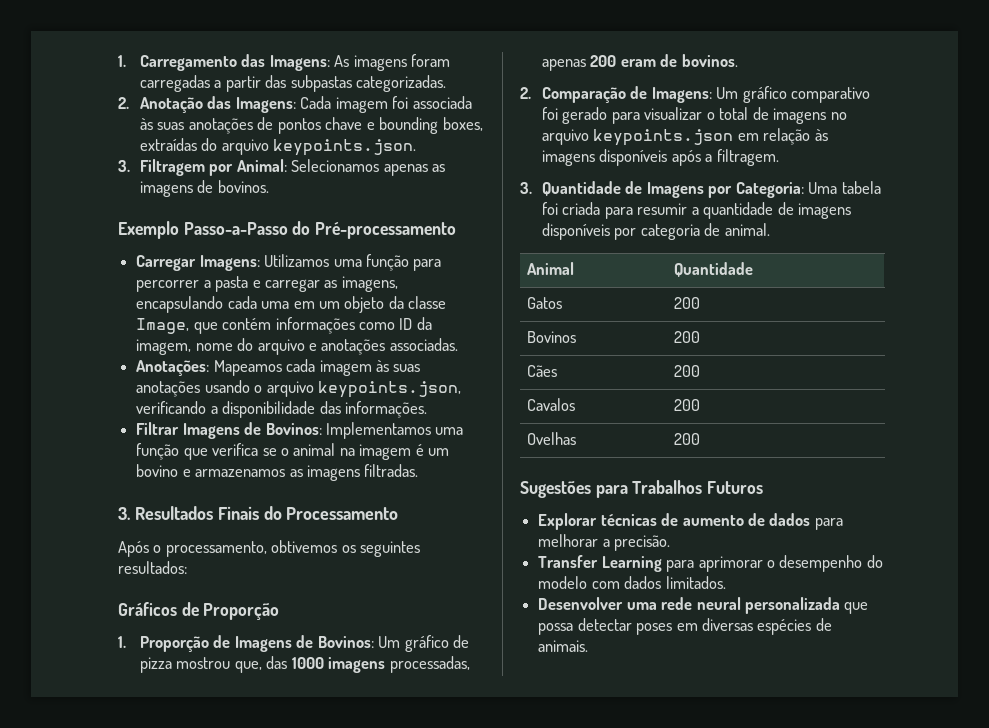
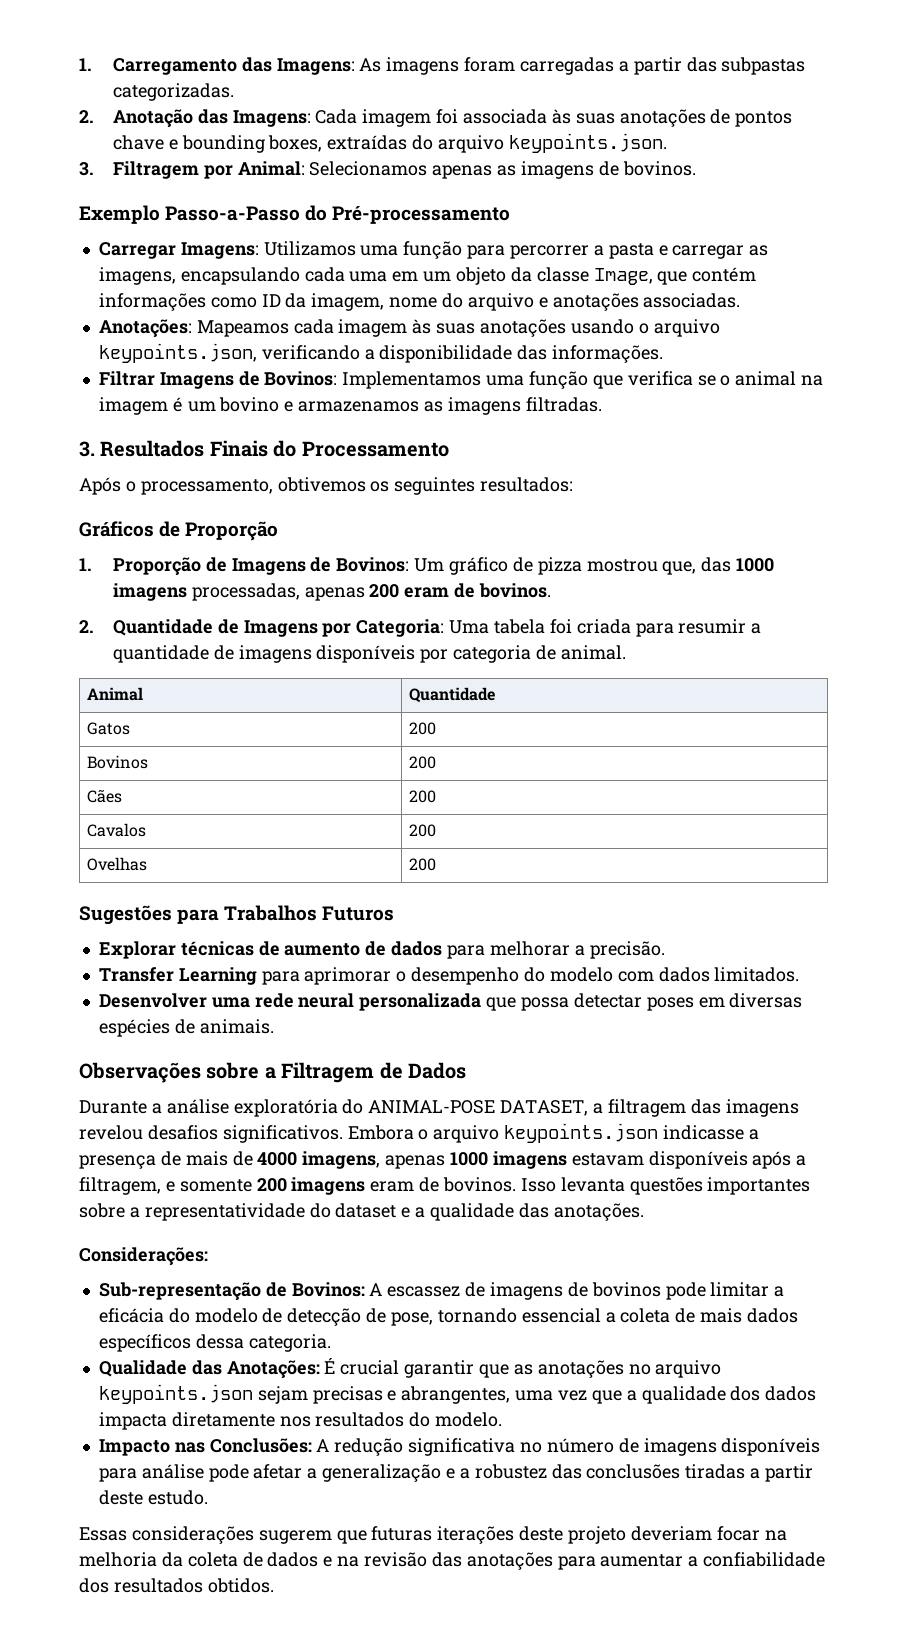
- 2. Comparação de Imagens: Um gráfico comparativo foi gerado para visualizar o total de imagens no arquivo keypoints.json em relação às imagens disponíveis após a filtragem.
- 3. Quantidade de Imagens por Categoria: Uma tabela foi criada para resumir a quantidade de imagens disponíveis por categoria de animal.
+ 2. Quantidade de Imagens por Categoria: Uma tabela foi criada para resumir a quantidade de imagens disponíveis por categoria de animal.
+ Observações sobre a Filtragem de Dados
+ Durante a análise exploratória do ANIMAL-POSE DATASET, a filtragem das imagens revelou desafios significativos. Embora o arquivo keypoints.json indicasse a presença de mais de 4000 imagens, apenas 1000 imagens estavam disponíveis após a filtragem, e somente 200 imagens eram de bovinos. Isso levanta questões importantes sobre a representatividade do dataset e a qualidade das anotações.
+ Considerações:
+ Sub-representação de Bovinos: A escassez de imagens de bovinos pode limitar a eficácia do modelo de detecção de pose, tornando essencial a coleta de mais dados específicos dessa categoria.
+ Qualidade das Anotações: É crucial garantir que as anotações no arquivo keypoints.json sejam precisas e abrangentes, uma vez que a qualidade dos dados impacta diretamente nos resultados do modelo.
+ Impacto nas Conclusões: A redução significativa no número de imagens disponíveis para análise pode afetar a generalização e a robustez das conclusões tiradas a partir deste estudo.
+ Essas considerações sugerem que futuras iterações deste projeto deveriam focar na melhoria da coleta de dados e na revisão das anotações para aumentar a confiabilidade dos resultados obtidos.

